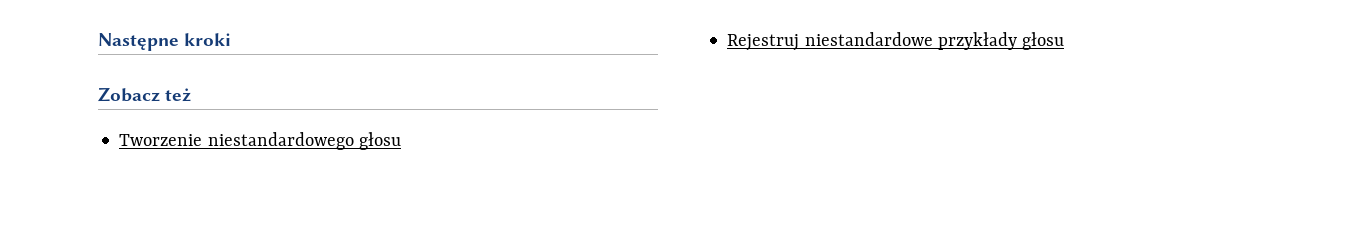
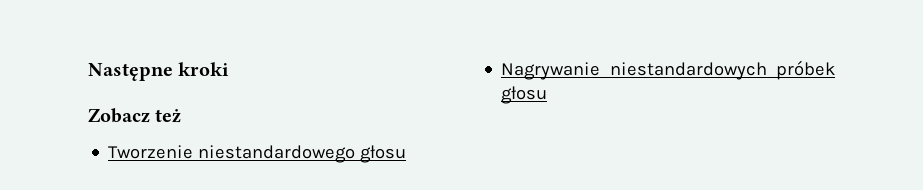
- Rejestruj niestandardowe przykłady głosu
+ Nagrywanie niestandardowych próbek głosu

